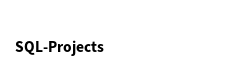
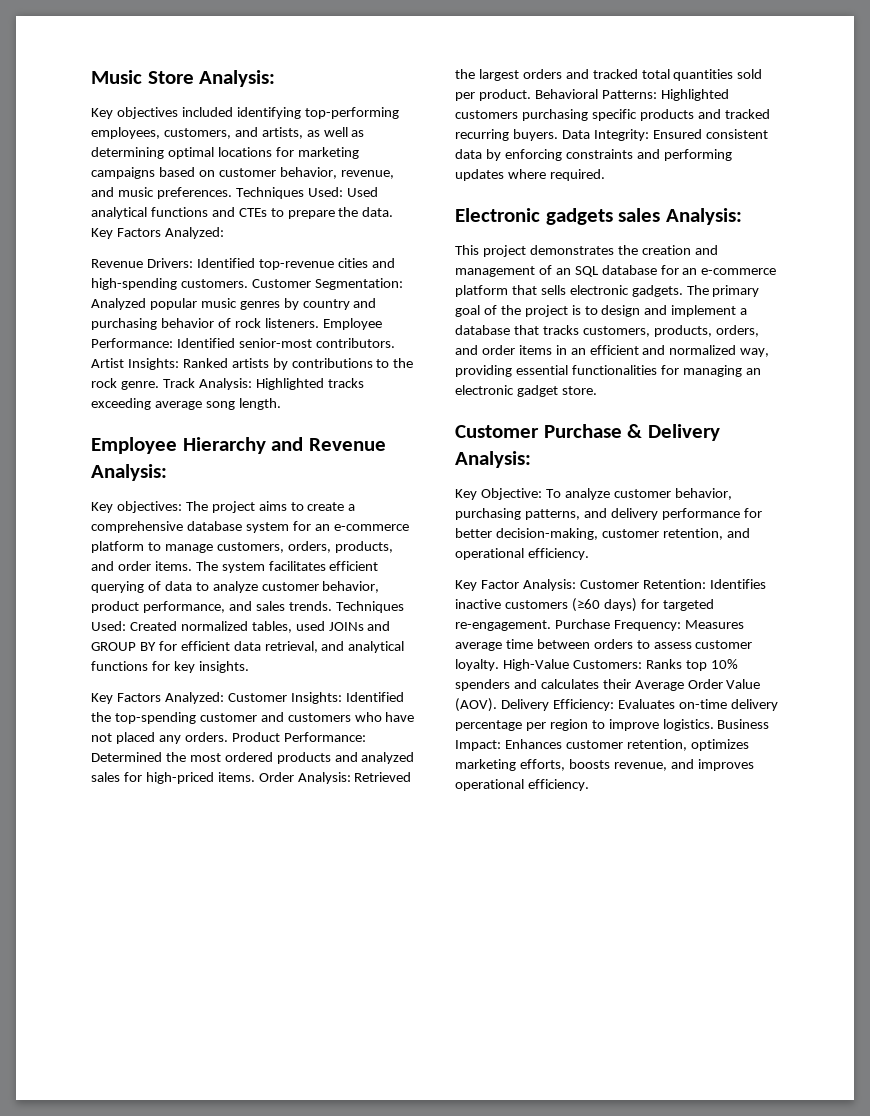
- SQL-Projects
+ Music Store Analysis:
+ Key objectives included identifying top-performing employees, customers, and artists, as well as determining optimal locations for marketing campaigns based on customer behavior, revenue, and music preferences. Techniques Used: Used analytical functions and CTEs to prepare the data. Key Factors Analyzed:
+ Revenue Drivers: Identified top-revenue cities and high-spending customers. Customer Segmentation: Analyzed popular music genres by country and purchasing behavior of rock listeners. Employee Performance: Identified senior-most contributors. Artist Insights: Ranked artists by contributions to the rock genre. Track Analysis: Highlighted tracks exceeding average song length.
+ Employee Hierarchy and Revenue Analysis:
+ Key objectives: The project aims to create a comprehensive database system for an e-commerce platform to manage customers, orders, products, and order items. The system facilitates efficient querying of data to analyze customer behavior, product performance, and sales trends. Techniques Used: Created normalized tables, used JOINs and GROUP BY for efficient data retrieval, and analytical functions for key insights.
+ Key Factors Analyzed: Customer Insights: Identified the top-spending customer and customers who have not placed any orders. Product Performance: Determined the most ordered products and analyzed sales for high-priced items. Order Analysis: Retrieved the largest orders and tracked total quantities sold per product. Behavioral Patterns: Highlighted customers purchasing specific products and tracked recurring buyers. Data Integrity: Ensured consistent data by enforcing constraints and performing updates where required.
+ Electronic gadgets sales Analysis:
+ This project demonstrates the creation and management of an SQL database for an e-commerce platform that sells electronic gadgets. The primary goal of the project is to design and implement a database that tracks customers, products, orders, and order items in an efficient and normalized way, providing essential functionalities for managing an electronic gadget store.
+ Customer Purchase & Delivery Analysis:
+ Key Objective: To analyze customer behavior, purchasing patterns, and delivery performance for better decision-making, customer retention, and operational efficiency.
+ Key Factor Analysis: Customer Retention: Identifies inactive customers (≥60 days) for targeted re-engagement. Purchase Frequency: Measures average time between orders to assess customer loyalty. High-Value Customers: Ranks top 10% spenders and calculates their Average Order Value (AOV). Delivery Efficiency: Evaluates on-time delivery percentage per region to improve logistics. Business Impact: Enhances customer retention, optimizes marketing efforts, boosts revenue, and improves operational efficiency.

